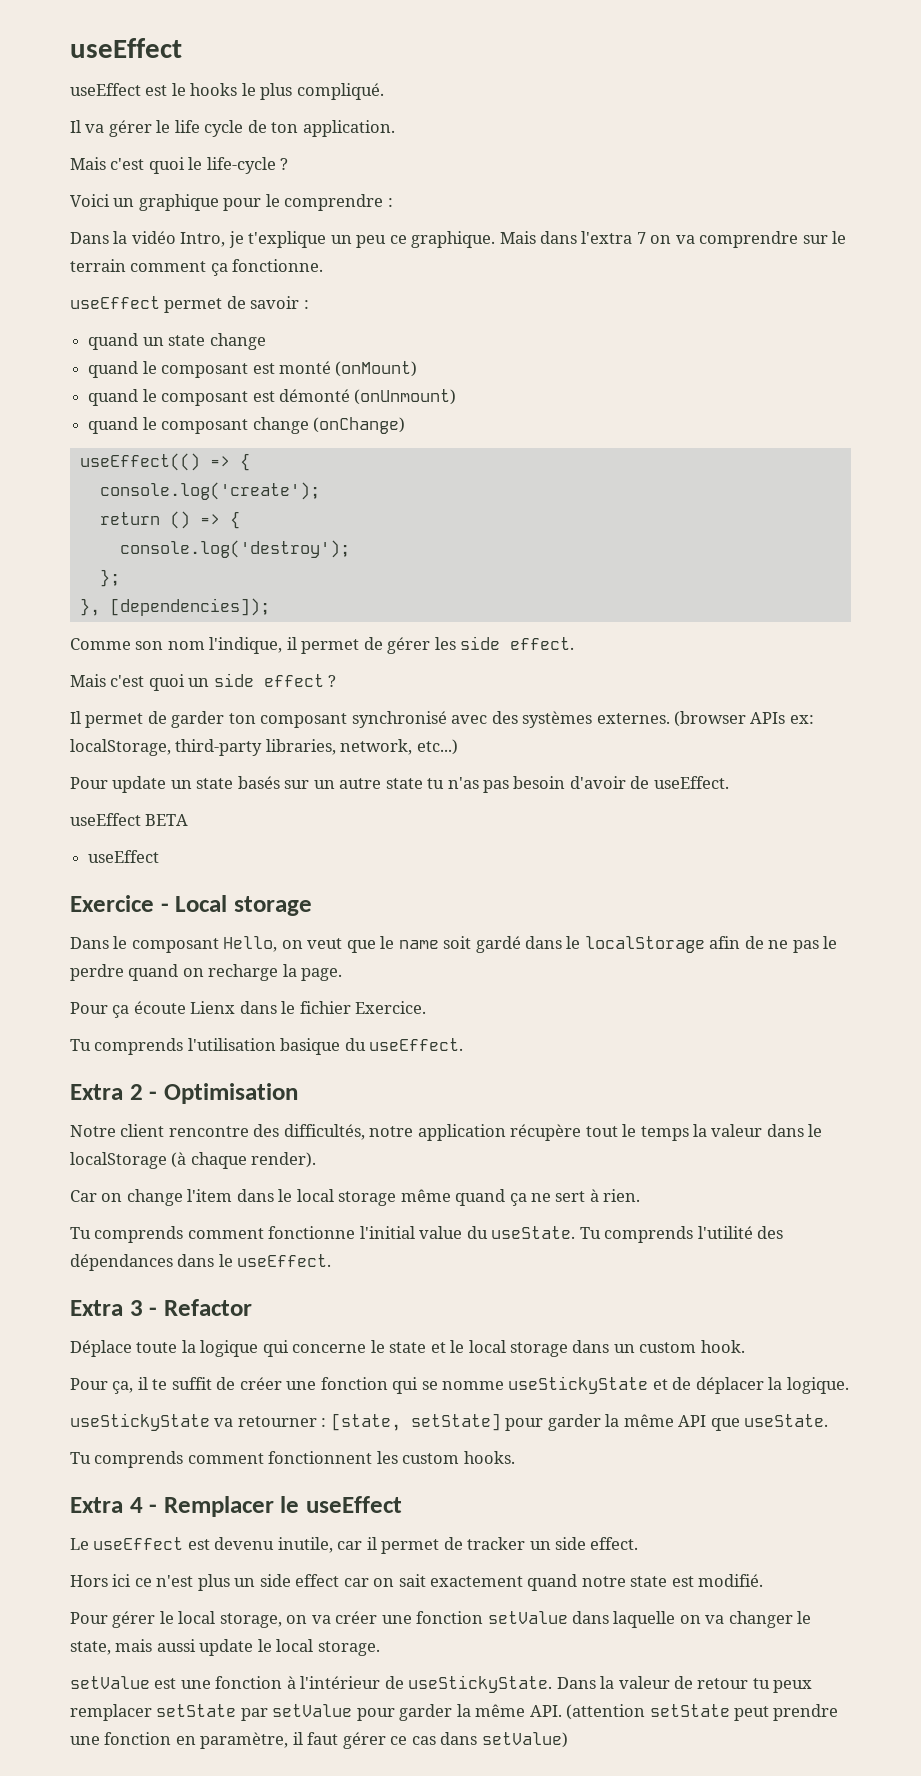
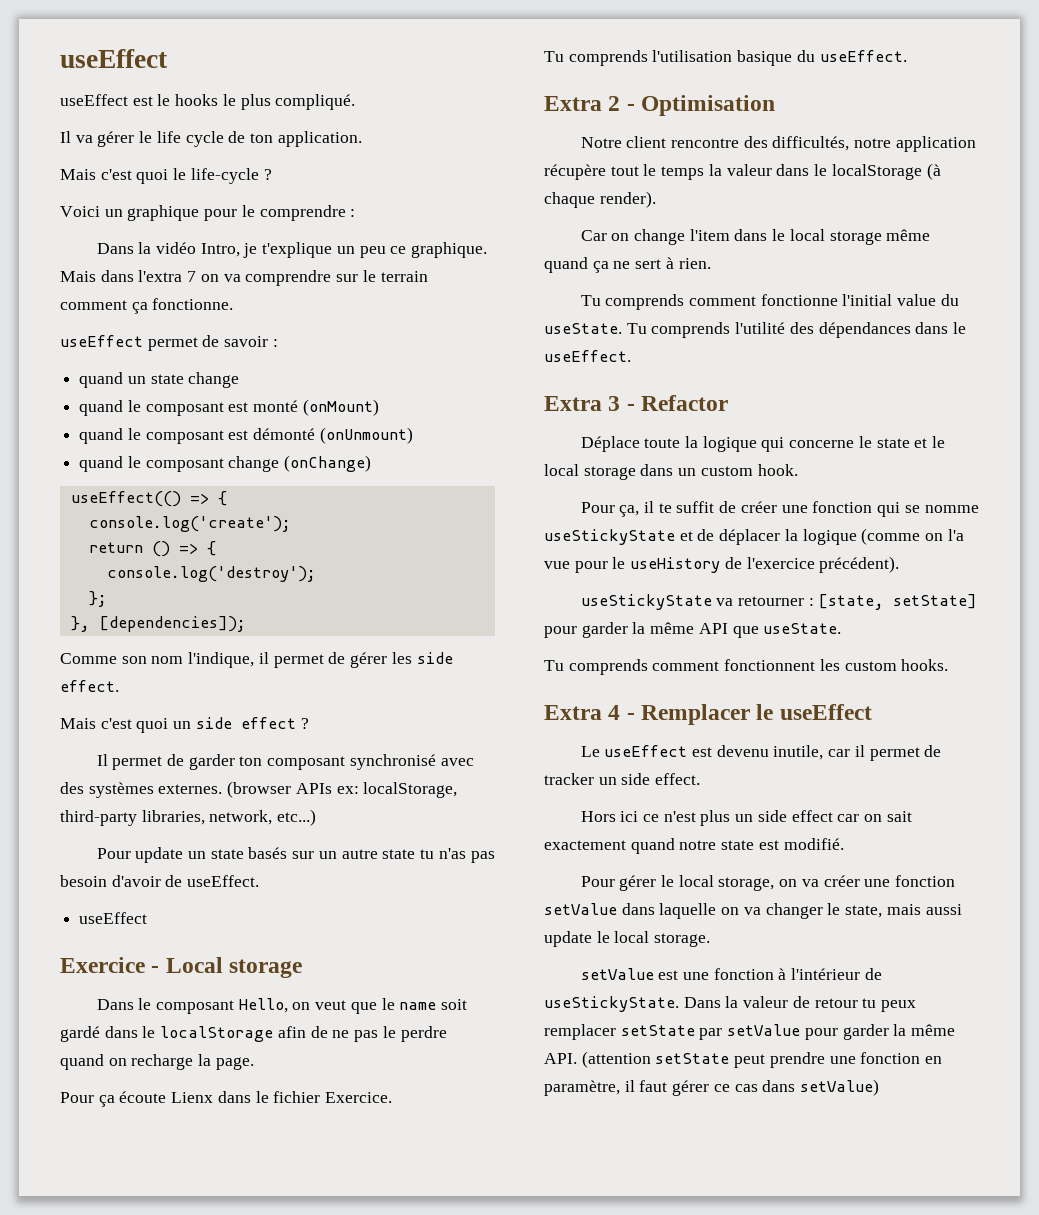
- useEffect BETA
- Pour ça, il te suffit de créer une fonction qui se nomme useStickyState et de déplacer la logique.
+ Pour ça, il te suffit de créer une fonction qui se nomme useStickyState et de déplacer la logique (comme on l'a vue pour le useHistory de l'exercice précédent).

